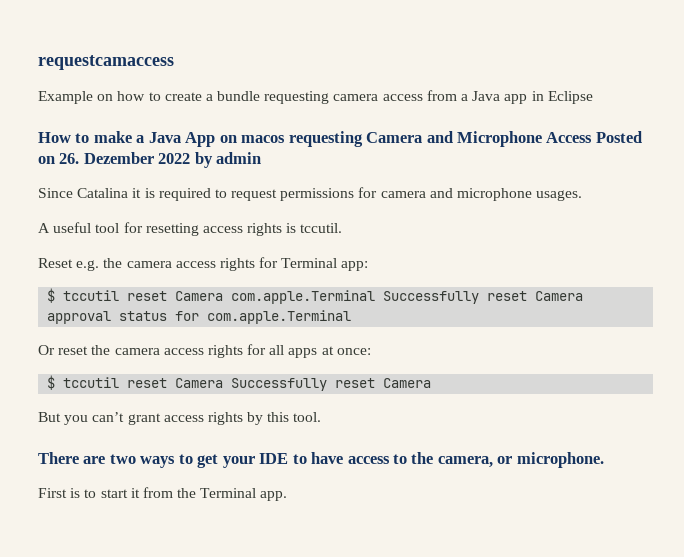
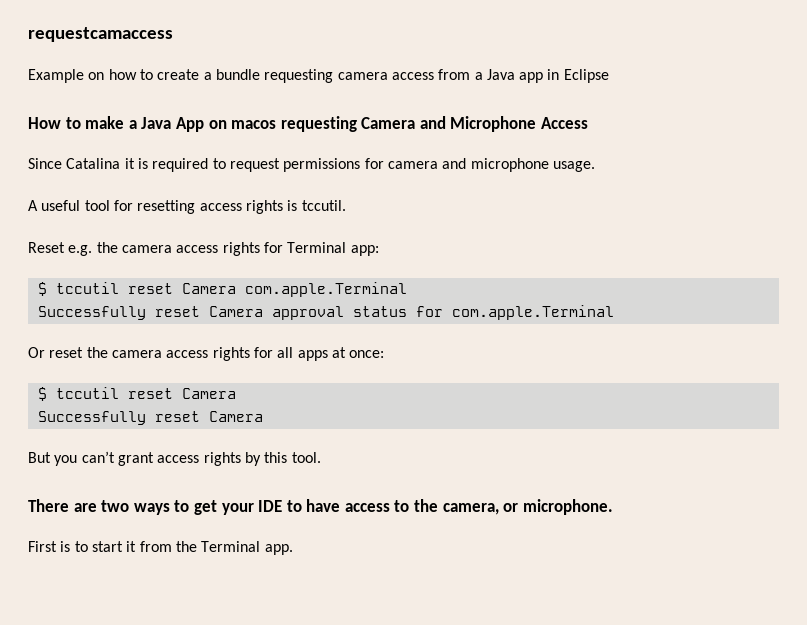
- How to make a Java App on macos requesting Camera and Microphone Access Posted on 26. Dezember 2022 by admin
+ How to make a Java App on macos requesting Camera and Microphone Access
- Since Catalina it is required to request permissions for camera and microphone usages.
+ Since Catalina it is required to request permissions for camera and microphone usage.
- $ tccutil reset Camera com.apple.Terminal Successfully reset Camera approval status for com.apple.Terminal
+ $ tccutil reset Camera com.apple.Terminal
+ Successfully reset Camera approval status for com.apple.Terminal
  Or reset the camera access rights for all apps at once:
- $ tccutil reset Camera Successfully reset Camera
+ $ tccutil reset Camera
+ Successfully reset Camera

